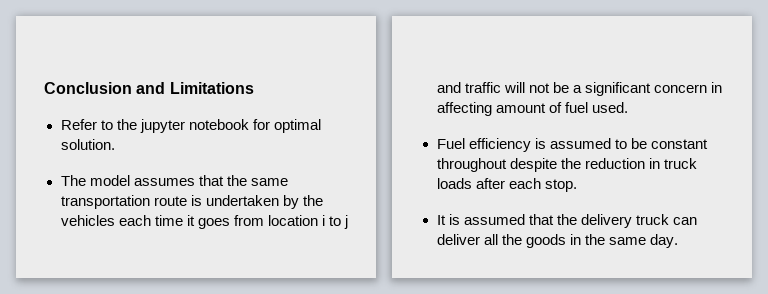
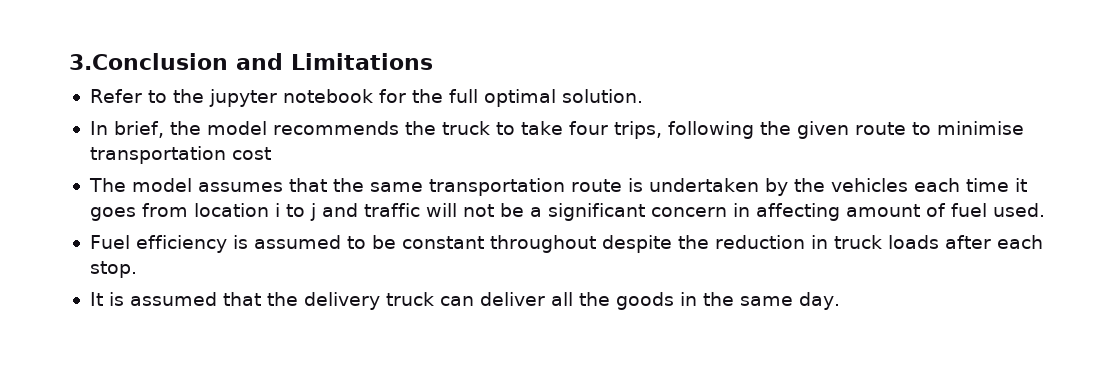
- Conclusion and Limitations
+ 3.Conclusion and Limitations
- Refer to the jupyter notebook for optimal solution.
+ Refer to the jupyter notebook for the full optimal solution.
+ In brief, the model recommends the truck to take four trips, following the given route to minimise transportation cost

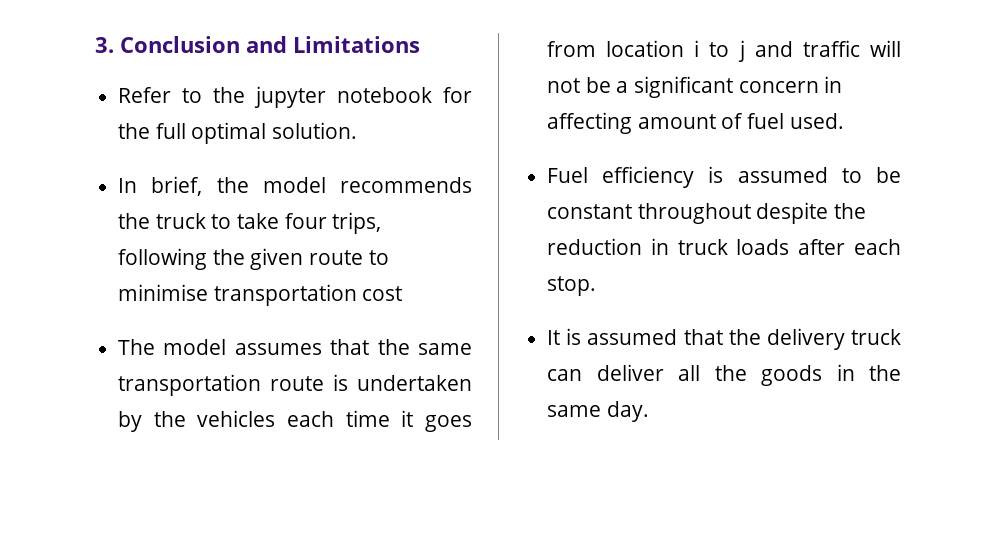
- 3.Conclusion and Limitations
+ 3. Conclusion and Limitations

